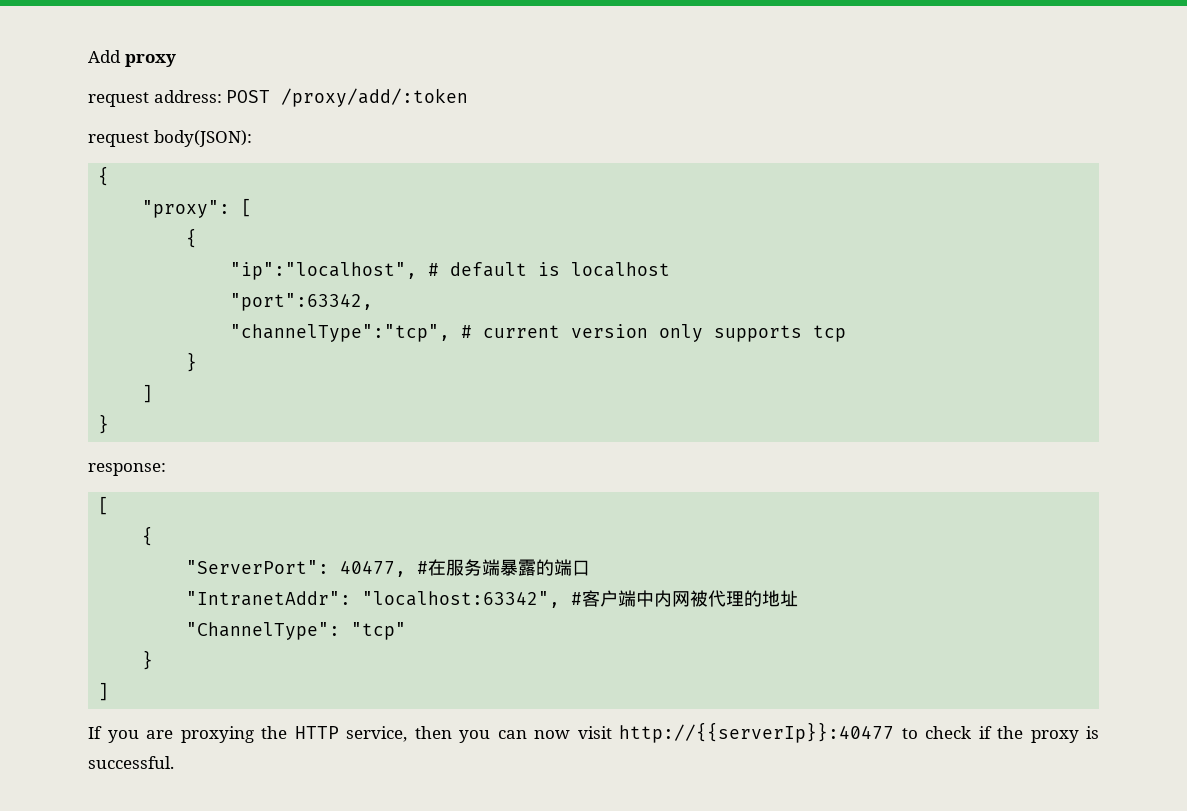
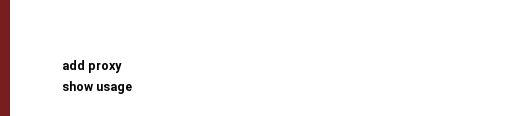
- Add proxy
+ add proxy
- request address: POST /proxy/add/:token
- request body(JSON):
- {
- "proxy": [
- {
- "ip":"localhost", # default is localhost
- "port":63342,
- "channelType":"tcp", # current version only supports tcp
- }
- ]
- }
- response:
- [
- {
- "ServerPort": 40477, #在服务端暴露的端口
- "IntranetAddr": "localhost:63342", #客户端中内网被代理的地址
- "ChannelType": "tcp"
- }
- ]
- If you are proxying the HTTP service, then you can now visit http://{{serverIp}}:40477 to check if the proxy is successful.
+ show usage

